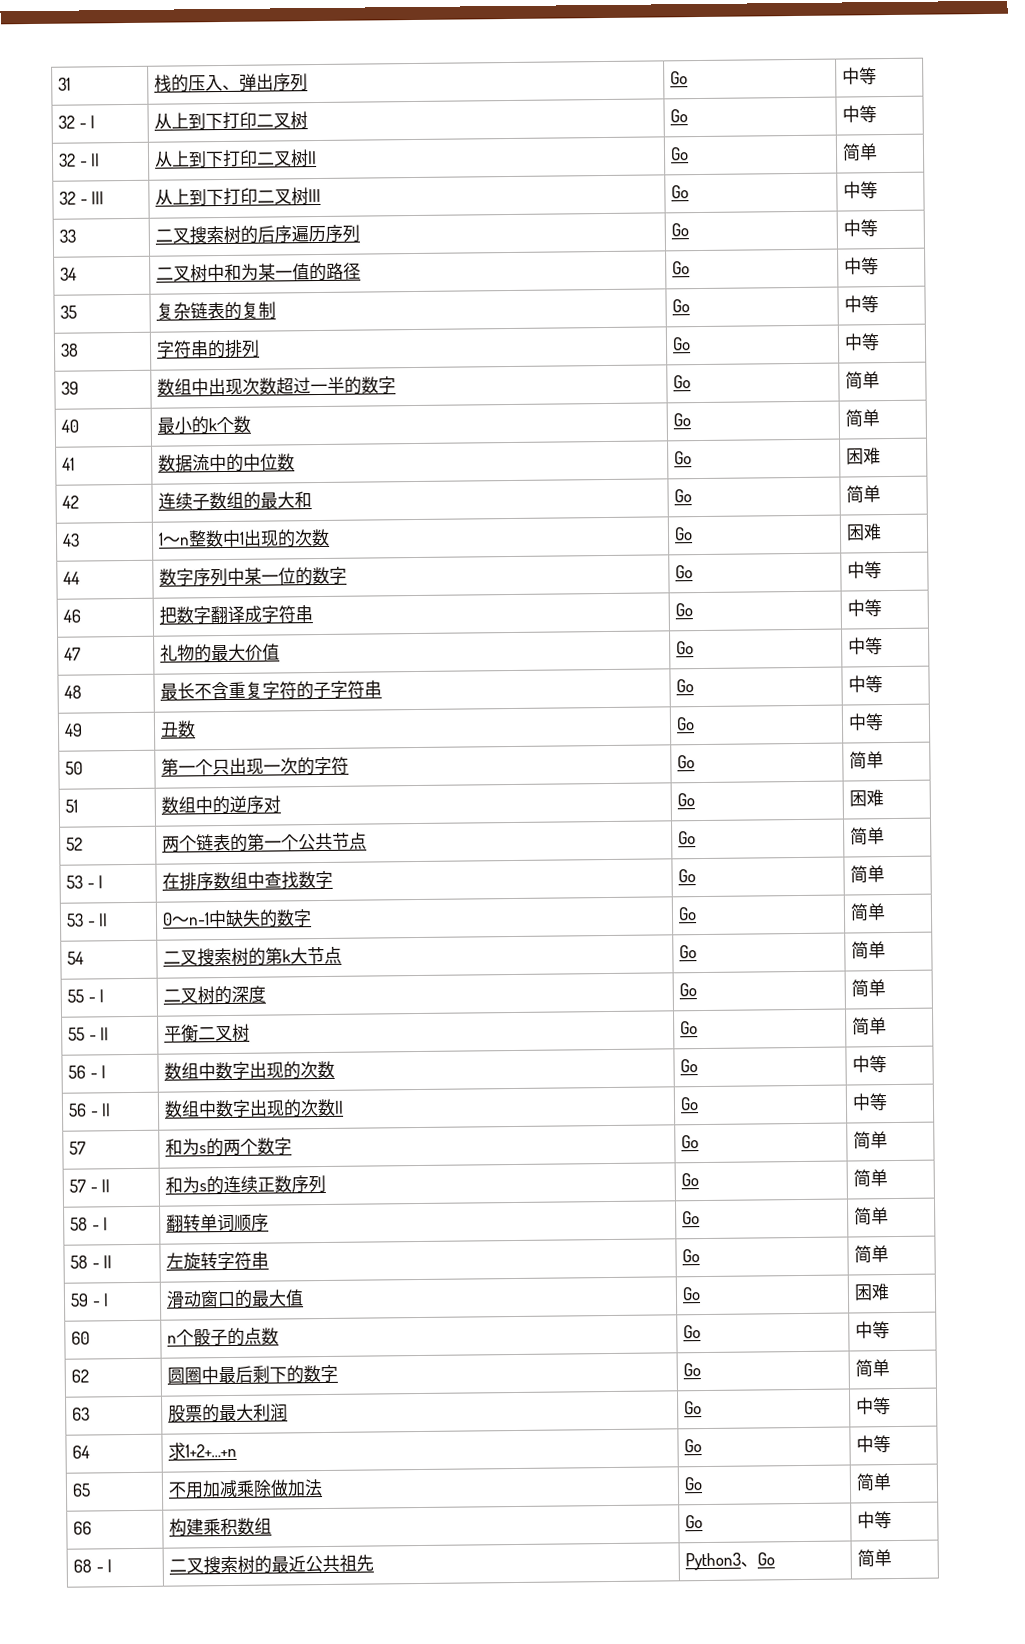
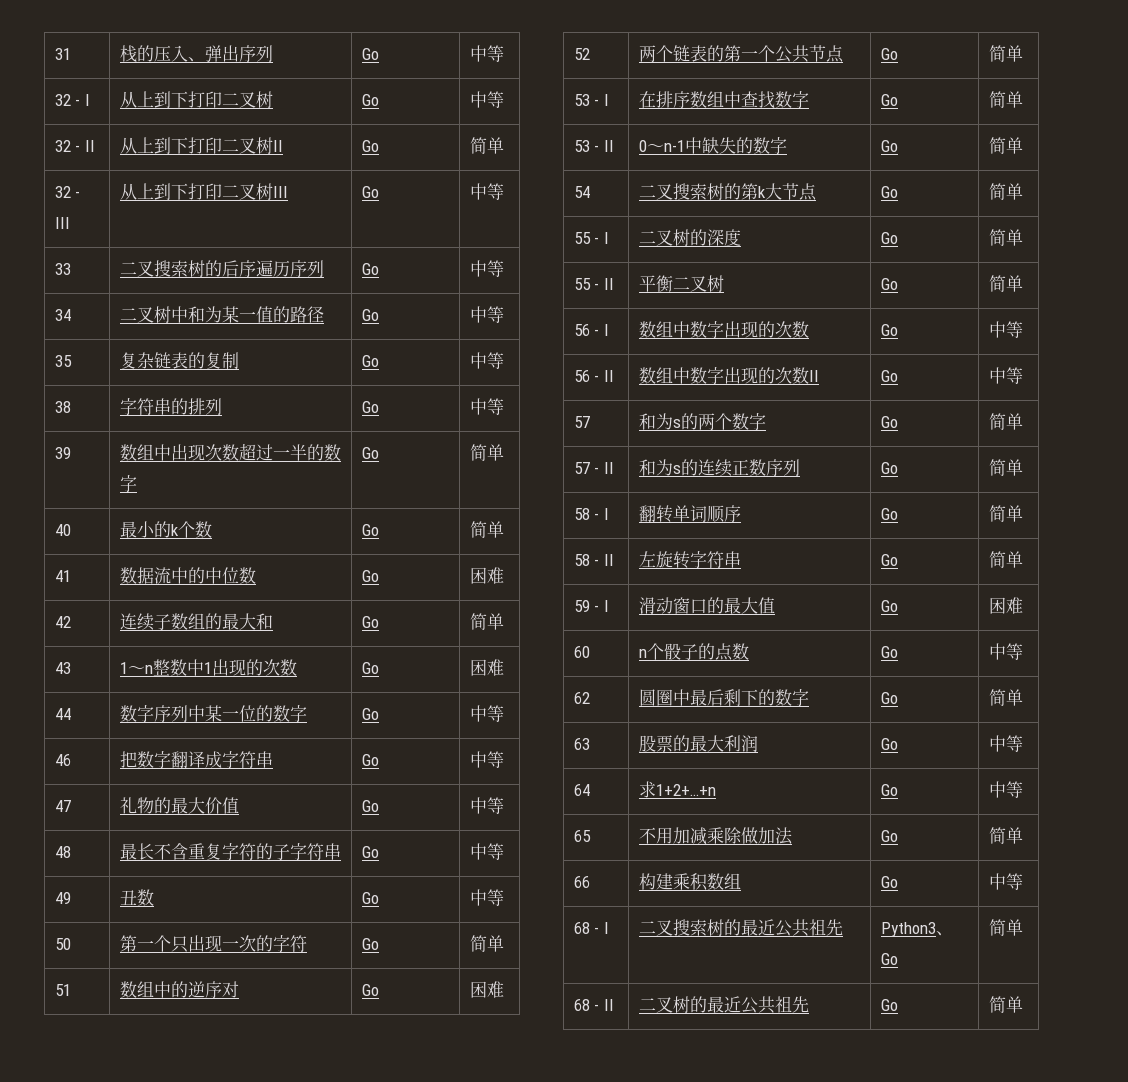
+ 68 - II | 二叉树的最近公共祖先 | Go | 简单

